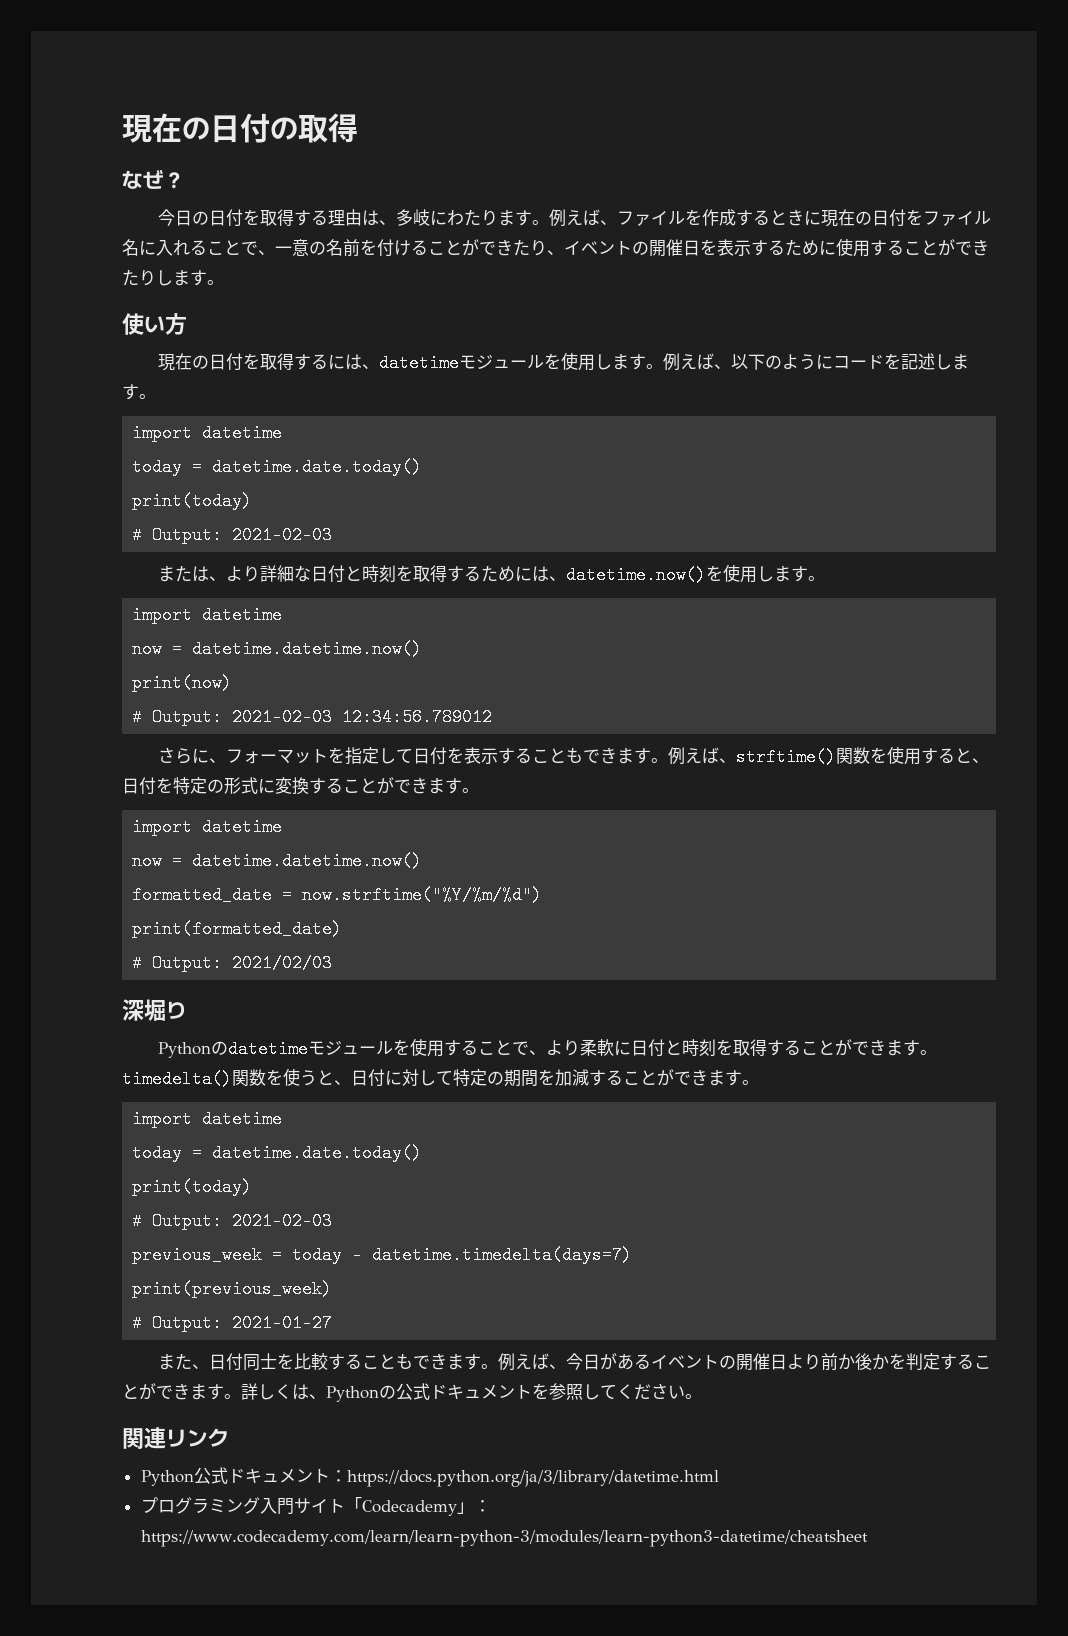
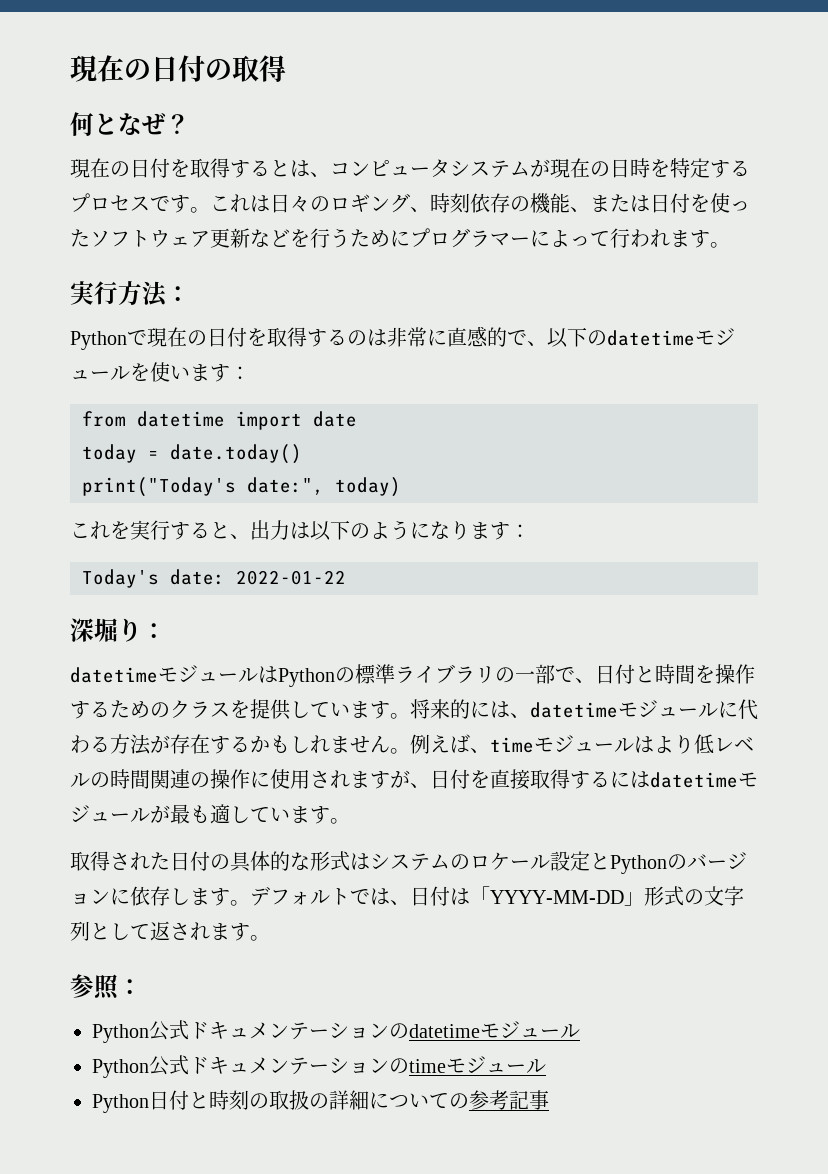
- なぜ？
+ 何となぜ？
- 今日の日付を取得する理由は、多岐にわたります。例えば、ファイルを作成するときに現在の日付をファイル名に入れることで、一意の名前を付けることができたり、イベントの開催日を表示するために使用することができたりします。
- 使い方
- 現在の日付を取得するには、datetimeモジュールを使用します。例えば、以下のようにコードを記述します。
- import datetime
- today = datetime.date.today()
- print(today)
- # Output: 2021-02-03
- または、より詳細な日付と時刻を取得するためには、datetime.now()を使用します。
- import datetime
- now = datetime.datetime.now()
- print(now)
- # Output: 2021-02-03 12:34:56.789012
- さらに、フォーマットを指定して日付を表示することもできます。例えば、strftime()関数を使用すると、日付を特定の形式に変換することができます。
- import datetime
- now = datetime.datetime.now()
- formatted_date = now.strftime("%Y/%m/%d")
- print(formatted_date)
- # Output: 2021/02/03
- 深堀り
- Pythonのdatetimeモジュールを使用することで、より柔軟に日付と時刻を取得することができます。timedelta()関数を使うと、日付に対して特定の期間を加減することができます。
- import datetime
- today = datetime.date.today()
- print(today)
- # Output: 2021-02-03
- previous_week = today - datetime.timedelta(days=7)
- print(previous_week)
- # Output: 2021-01-27
- また、日付同士を比較することもできます。例えば、今日があるイベントの開催日より前か後かを判定することができます。詳しくは、Pythonの公式ドキュメントを参照してください。
- 関連リンク
- Python公式ドキュメント：https://docs.python.org/ja/3/library/datetime.html
- プログラミング入門サイト「Codecademy」：https://www.codecademy.com/learn/learn-python-3/modules/learn-python3-datetime/cheatsheet
+ 現在の日付を取得するとは、コンピュータシステムが現在の日時を特定するプロセスです。これは日々のロギング、時刻依存の機能、または日付を使ったソフトウェア更新などを行うためにプログラマーによって行われます。
+ 実行方法：
+ Pythonで現在の日付を取得するのは非常に直感的で、以下のdatetimeモジュールを使います：
+ from datetime import date
+ today = date.today()
+ print("Today's date:", today)
+ これを実行すると、出力は以下のようになります：
+ Today's date: 2022-01-22
+ 深堀り：
+ datetimeモジュールはPythonの標準ライブラリの一部で、日付と時間を操作するためのクラスを提供しています。将来的には、datetimeモジュールに代わる方法が存在するかもしれません。例えば、timeモジュールはより低レベルの時間関連の操作に使用されますが、日付を直接取得するにはdatetimeモジュールが最も適しています。
+ 取得された日付の具体的な形式はシステムのロケール設定とPythonのバージョンに依存します。デフォルトでは、日付は「YYYY-MM-DD」形式の文字列として返されます。
+ 参照：
+ Python公式ドキュメンテーションのdatetimeモジュール
+ Python公式ドキュメンテーションのtimeモジュール
+ Python日付と時刻の取扱の詳細についての参考記事

